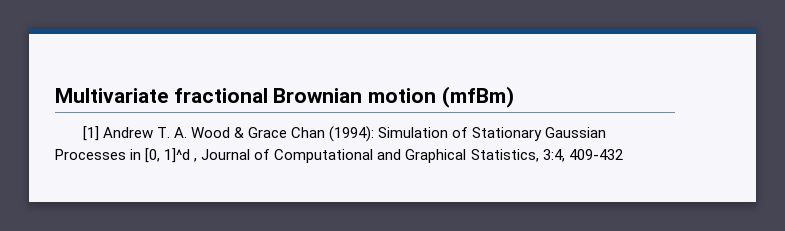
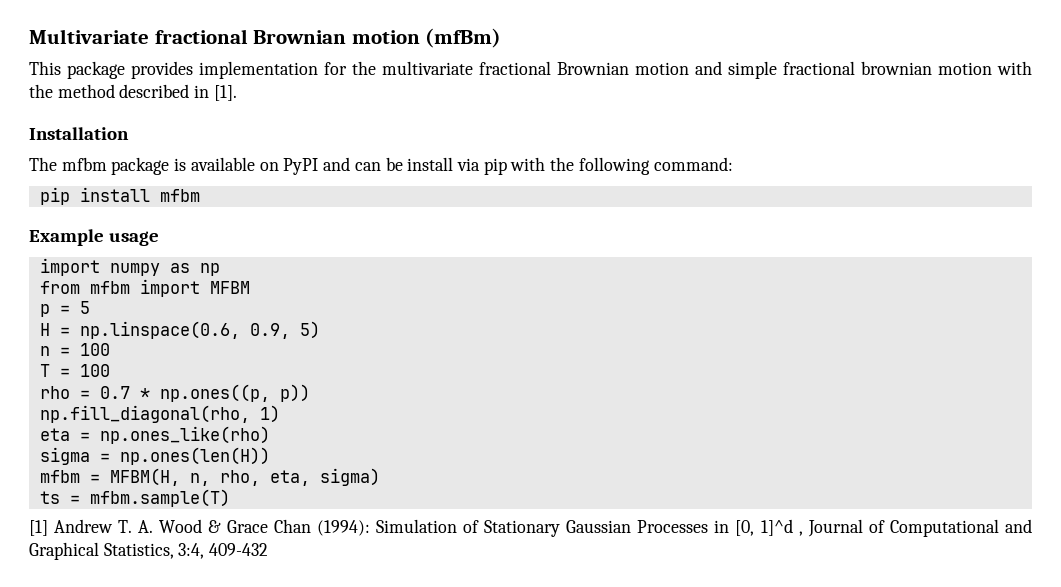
+ This package provides implementation for the multivariate fractional Brownian motion and simple fractional brownian motion with the method described in [1].
+ Installation
+ The mfbm package is available on PyPI and can be install via pip with the following command:
+ pip install mfbm
+ Example usage
+ import numpy as np
+ from mfbm import MFBM
+ p = 5
+ H = np.linspace(0.6, 0.9, 5)
+ n = 100
+ T = 100
+ rho = 0.7 * np.ones((p, p))
+ np.fill_diagonal(rho, 1)
+ eta = np.ones_like(rho)
+ sigma = np.ones(len(H))
+ mfbm = MFBM(H, n, rho, eta, sigma)
+ ts = mfbm.sample(T)

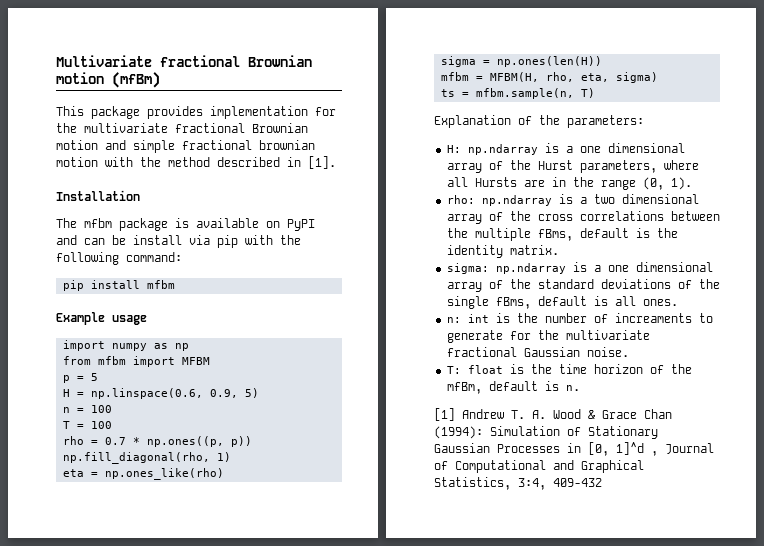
- mfbm = MFBM(H, n, rho, eta, sigma)
+ mfbm = MFBM(H, rho, eta, sigma)
- ts = mfbm.sample(T)
+ ts = mfbm.sample(n, T)
+ Explanation of the parameters:
+ H: np.ndarray is a one dimensional array of the Hurst parameters, where all Hursts are in the range (0, 1).
+ rho: np.ndarray is a two dimensional array of the cross correlations between the multiple fBms, default is the identity matrix.
+ sigma: np.ndarray is a one dimensional array of the standard deviations of the single fBms, default is all ones.
+ n: int is the number of increaments to generate for the multivariate fractional Gaussian noise.
+ T: float is the time horizon of the mfBm, default is n.

